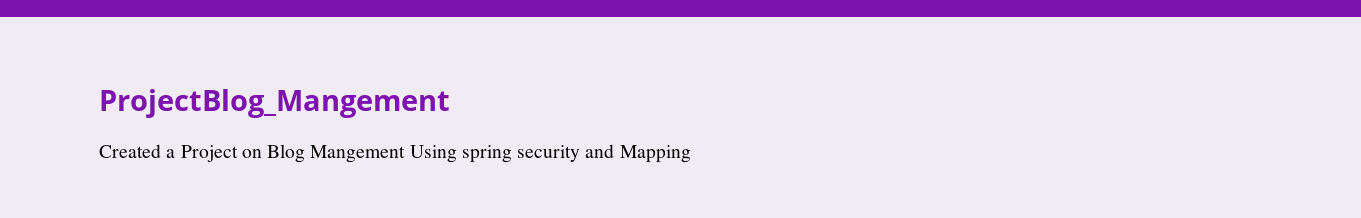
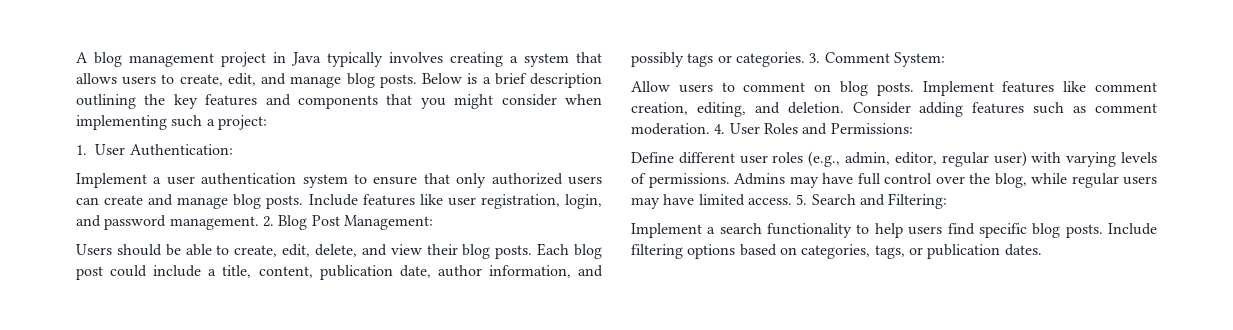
- ProjectBlog_Mangement
- Created a Project on Blog Mangement Using spring security and Mapping
+ A blog management project in Java typically involves creating a system that allows users to create, edit, and manage blog posts. Below is a brief description outlining the key features and components that you might consider when implementing such a project:
+ 1. User Authentication:
+ Implement a user authentication system to ensure that only authorized users can create and manage blog posts. Include features like user registration, login, and password management. 2. Blog Post Management:
+ Users should be able to create, edit, delete, and view their blog posts. Each blog post could include a title, content, publication date, author information, and possibly tags or categories. 3. Comment System:
+ Allow users to comment on blog posts. Implement features like comment creation, editing, and deletion. Consider adding features such as comment moderation. 4. User Roles and Permissions:
+ Define different user roles (e.g., admin, editor, regular user) with varying levels of permissions. Admins may have full control over the blog, while regular users may have limited access. 5. Search and Filtering:
+ Implement a search functionality to help users find specific blog posts. Include filtering options based on categories, tags, or publication dates.

